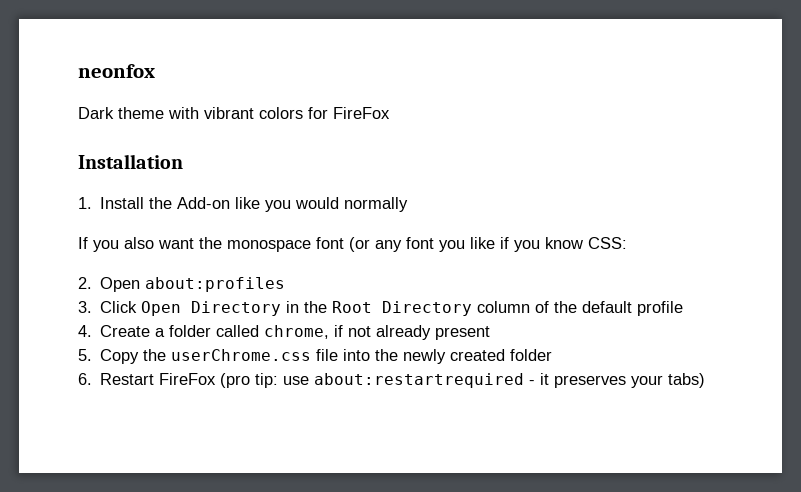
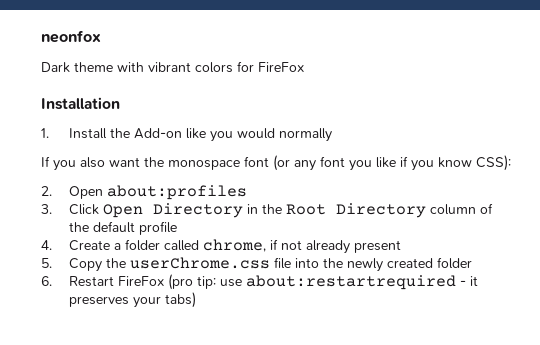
- If you also want the monospace font (or any font you like if you know CSS:
+ If you also want the monospace font (or any font you like if you know CSS):

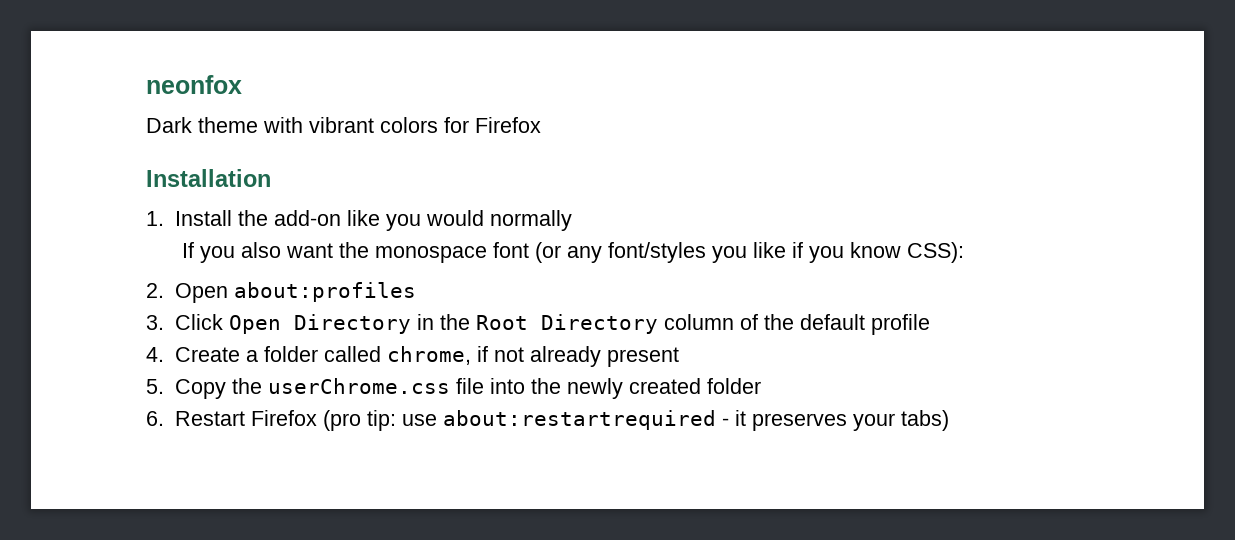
- Dark theme with vibrant colors for FireFox
+ Dark theme with vibrant colors for Firefox
- 1. Install the Add-on like you would normally
+ 1. Install the add-on like you would normally
- If you also want the monospace font (or any font you like if you know CSS):
+ If you also want the monospace font (or any font/styles you like if you know CSS):
- 6. Restart FireFox (pro tip: use about:restartrequired - it preserves your tabs)
+ 6. Restart Firefox (pro tip: use about:restartrequired - it preserves your tabs)

